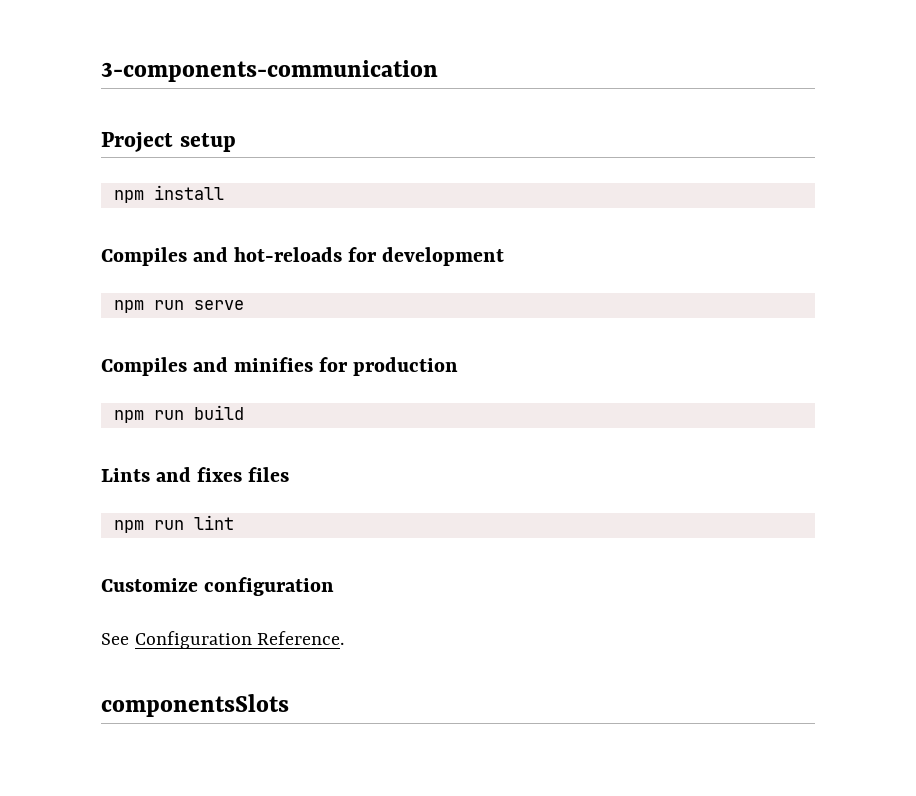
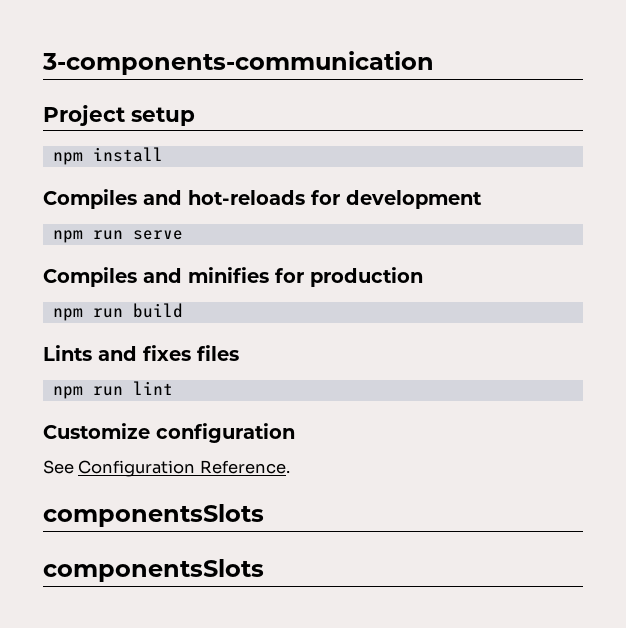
  See Configuration Reference.
+ componentsSlots

